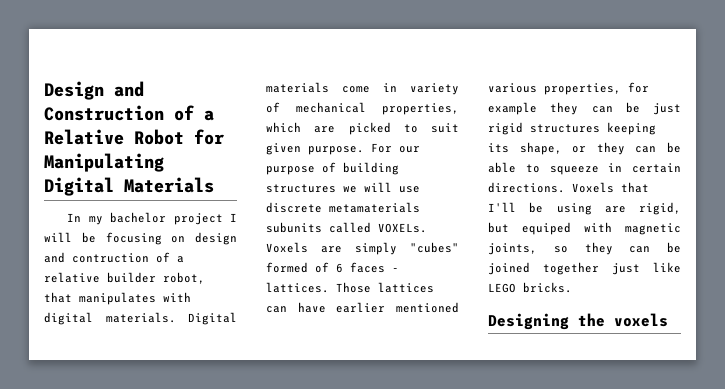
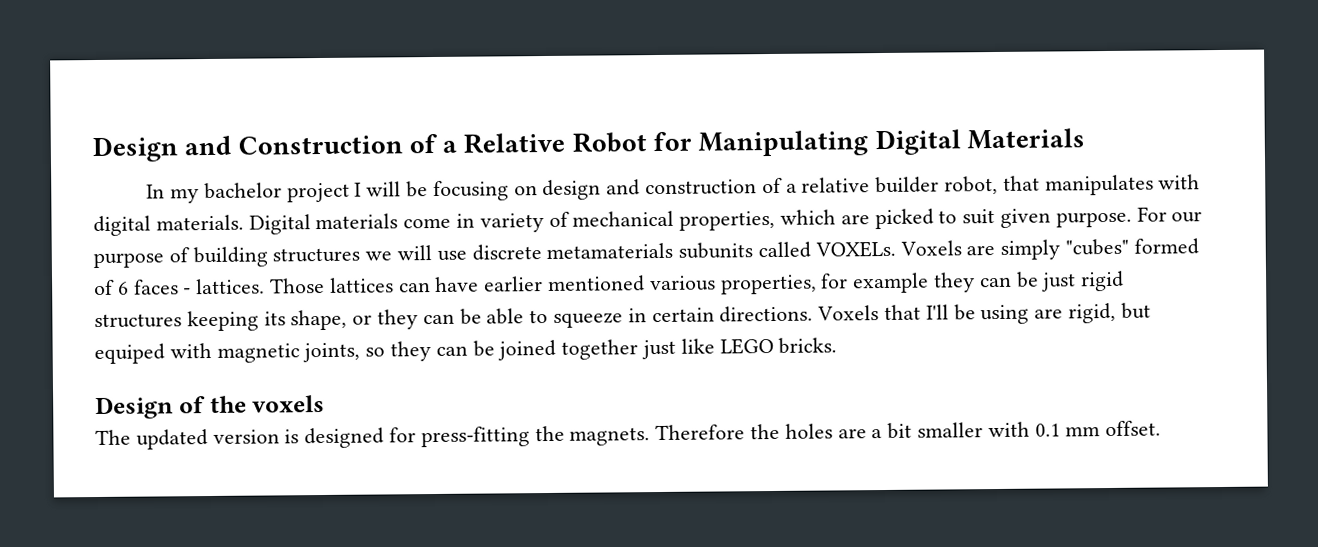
- In my bachelor project I will be focusing on design and contruction of a relative builder robot, that manipulates with digital materials.
+ In my bachelor project I will be focusing on design and construction of a relative builder robot, that manipulates with digital materials.
- Designing the voxels
+ Design of the voxels
+ The updated version is designed for press-fitting the magnets. Therefore the holes are a bit smaller with 0.1 mm offset.

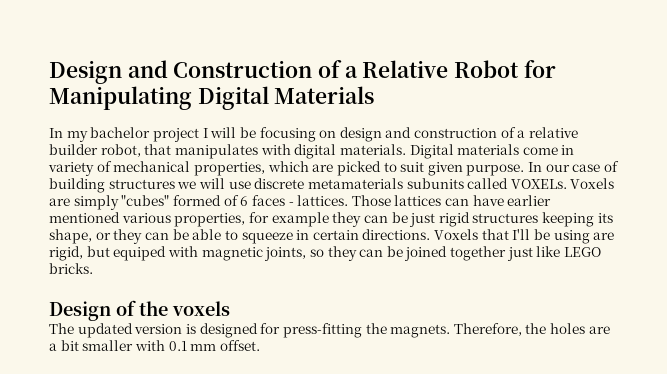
- For our purpose of building structures we will use discrete metamaterials subunits called VOXELs.
+ In our case of building structures we will use discrete metamaterials subunits called VOXELs.
- Therefore the holes are a bit smaller with 0.1 mm offset.
+ Therefore, the holes are a bit smaller with 0.1 mm offset.

